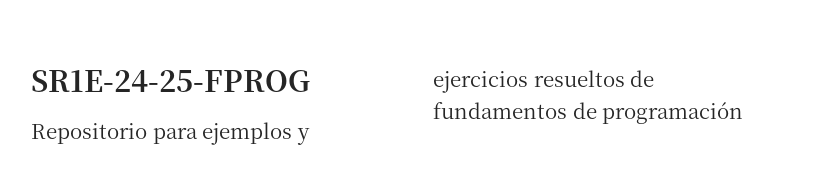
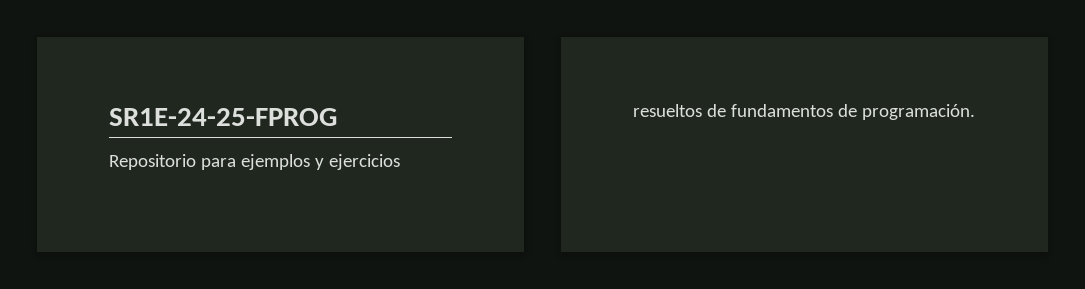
- Repositorio para ejemplos y ejercicios resueltos de fundamentos de programación
+ Repositorio para ejemplos y ejercicios resueltos de fundamentos de programación.

